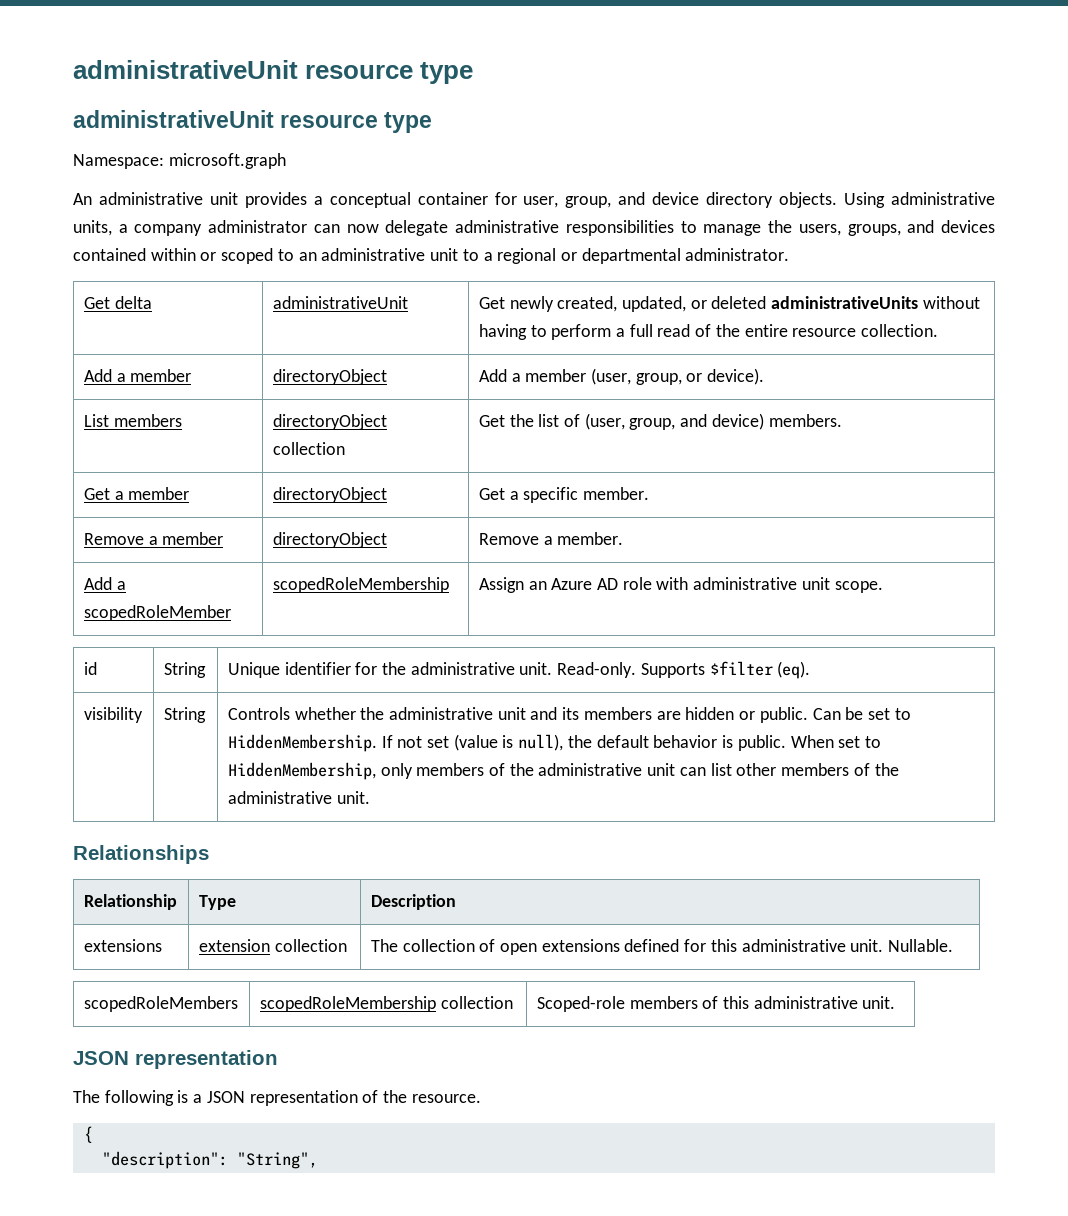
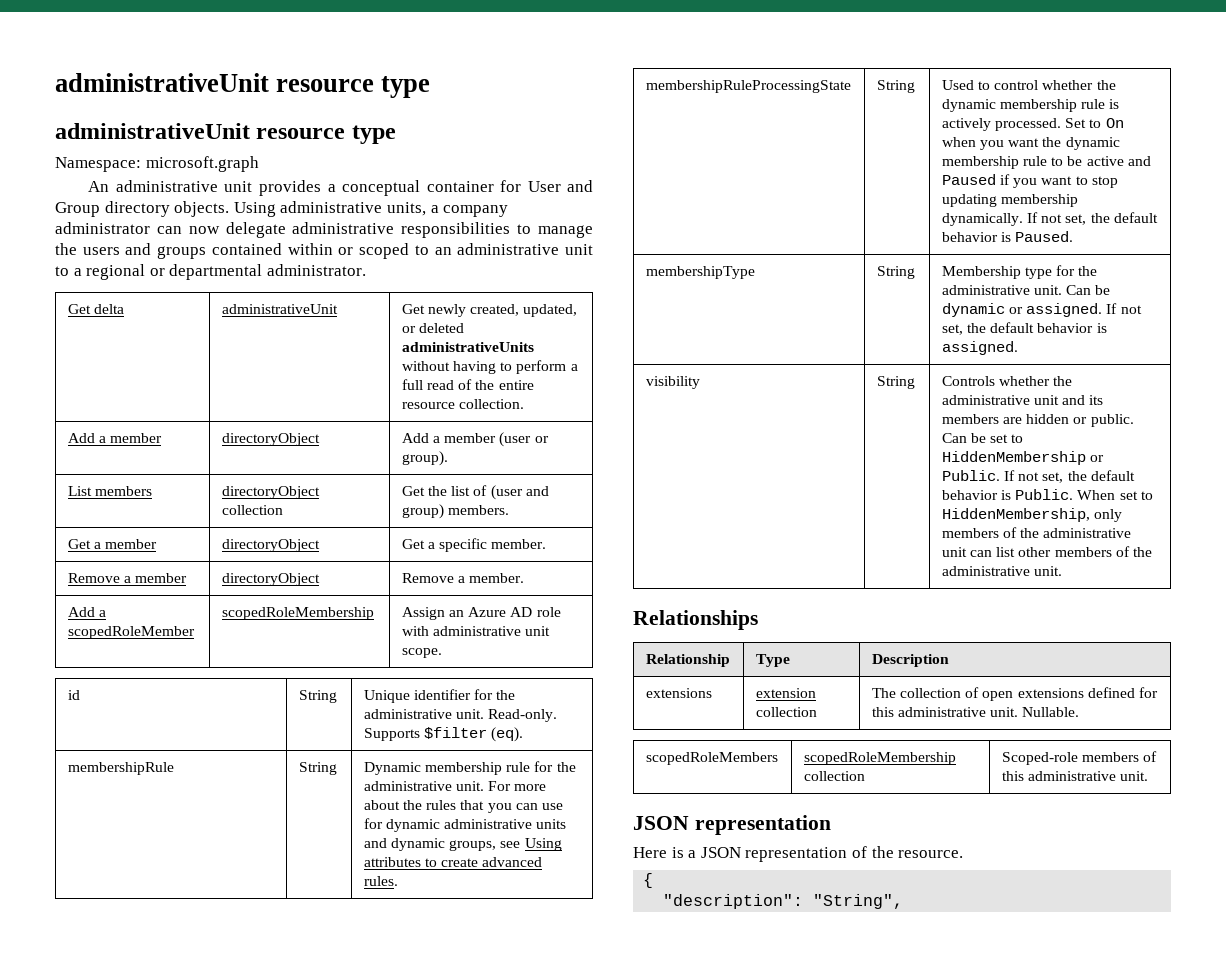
- An administrative unit provides a conceptual container for user, group, and device directory objects.
+ An administrative unit provides a conceptual container for User and Group directory objects.
- Using administrative units, a company administrator can now delegate administrative responsibilities to manage the users, groups, and devices contained within or scoped to an administrative unit to a regional or departmental administrator.
+ Using administrative units, a company administrator can now delegate administrative responsibilities to manage the users and groups contained within or scoped to an administrative unit to a regional or departmental administrator.
- Add a member | directoryObject | Add a member (user, group, or device).
+ Add a member | directoryObject | Add a member (user or group).
- List members | directoryObject collection | Get the list of (user, group, and device) members.
+ List members | directoryObject collection | Get the list of (user and group) members.
+ membershipRule | String | Dynamic membership rule for the administrative unit. For more about the rules that you can use for dynamic administrative units and dynamic groups, see Using attributes to create advanced rules.
+ membershipRuleProcessingState | String | Used to control whether the dynamic membership rule is actively processed. Set to On when you want the dynamic membership rule to be active and Paused if you want to stop updating membership dynamically. If not set, the default behavior is Paused.
+ membershipType | String | Membership type for the administrative unit. Can be dynamic or assigned. If not set, the default behavior is assigned.
- Can be set to HiddenMembership. If not set (value is null), the default behavior is public.
+ Can be set to HiddenMembership or Public. If not set, the default behavior is Public.
- The following is a JSON representation of the resource.
+ Here is a JSON representation of the resource.

